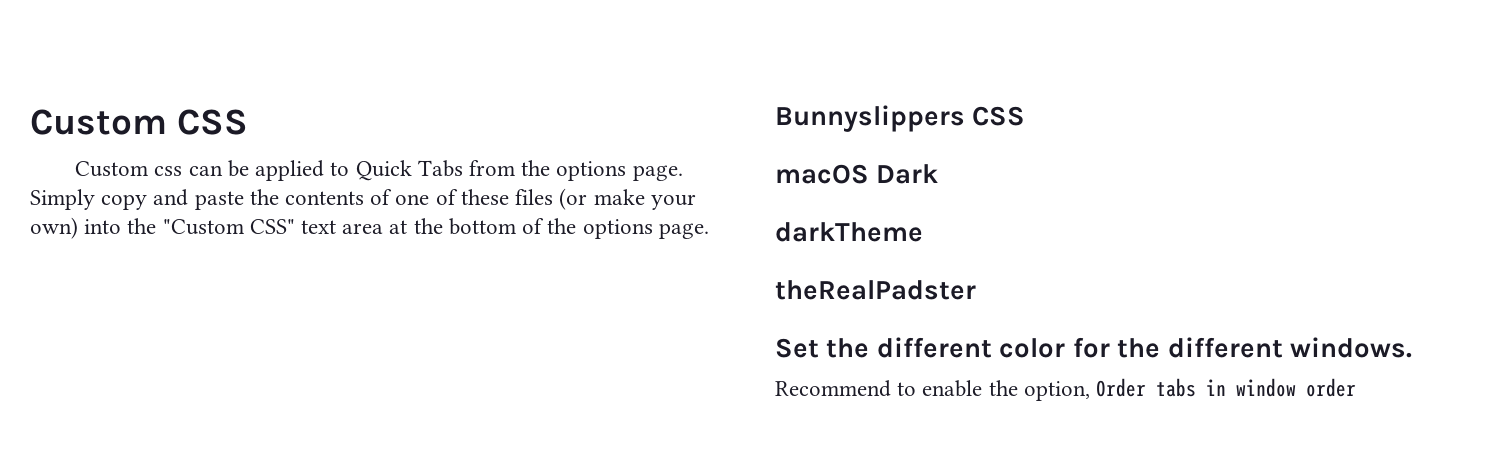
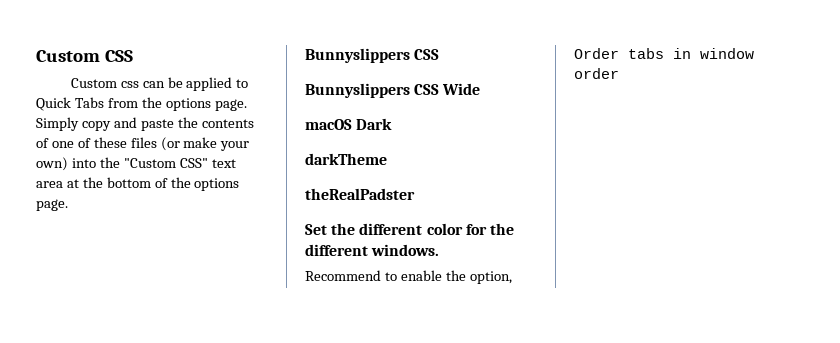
+ Bunnyslippers CSS Wide

